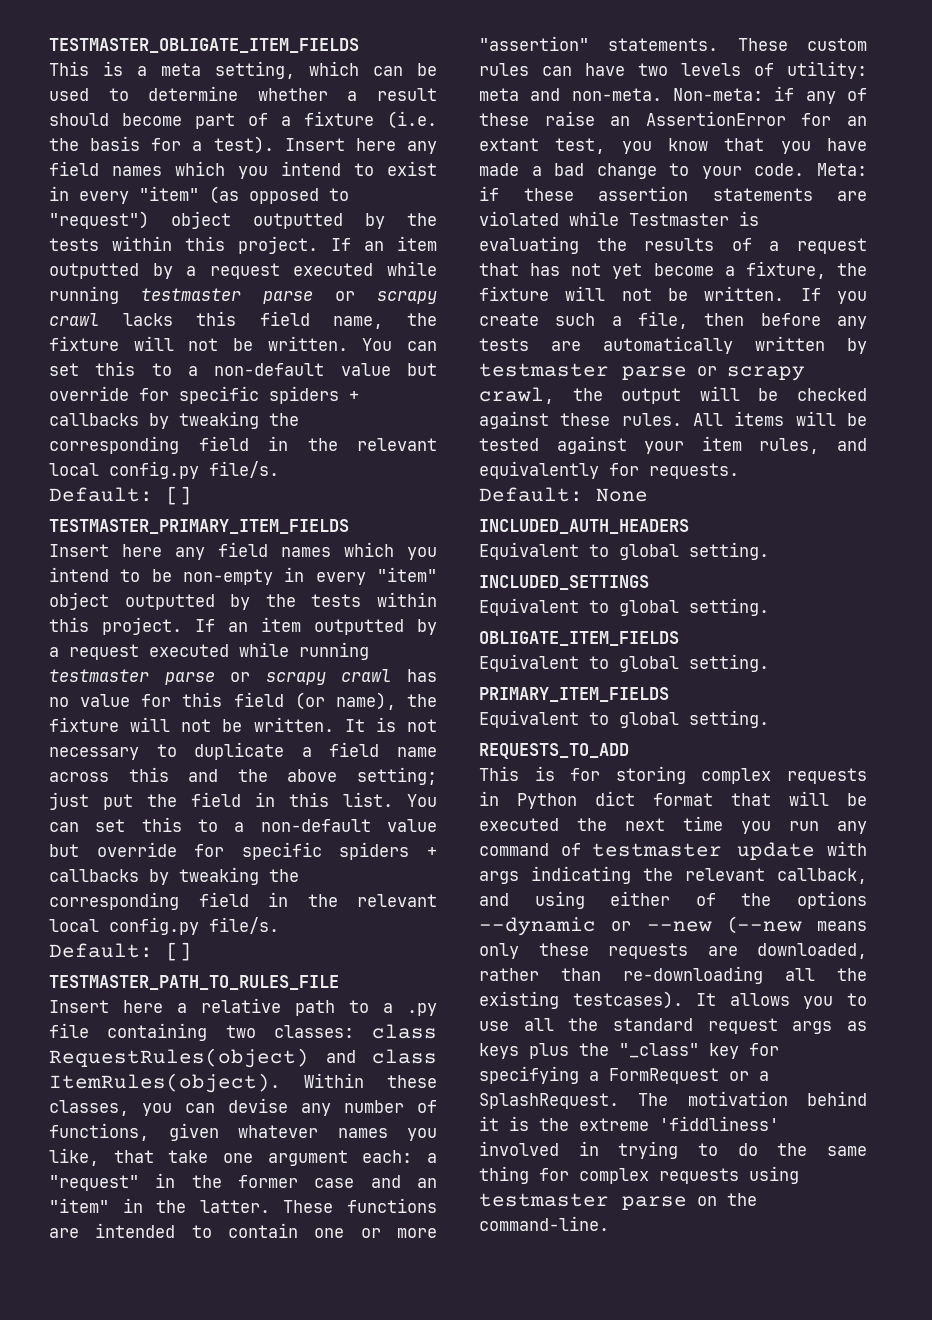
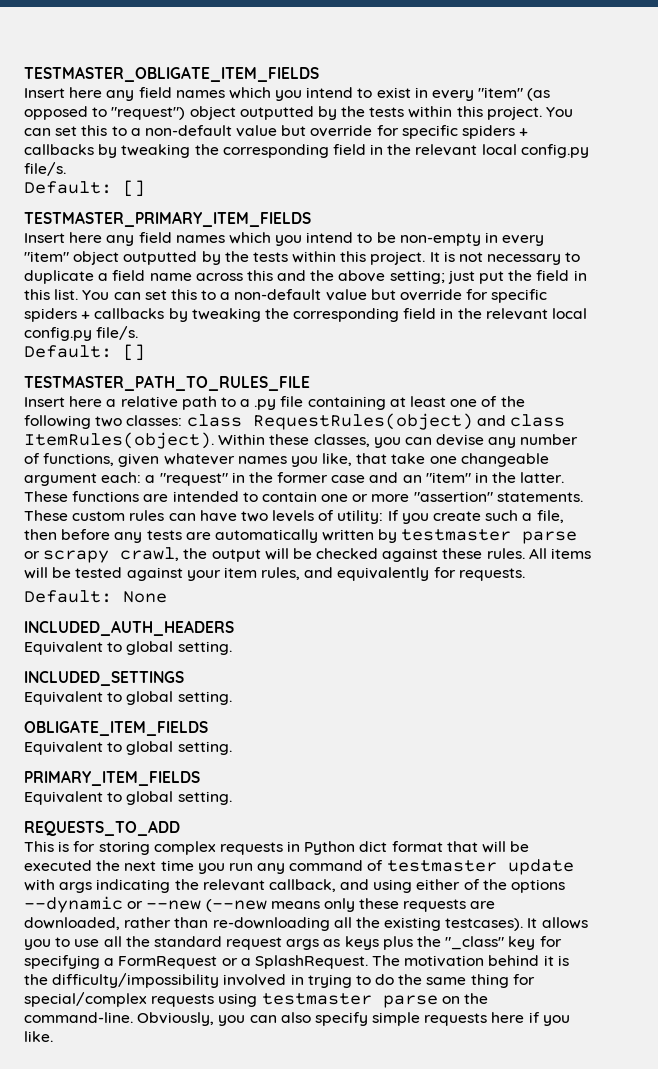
- This is a meta setting, which can be used to determine whether a result should become part of a fixture (i.e. the basis for a test).
- If an item outputted by a request executed while running testmaster parse or scrapy crawl lacks this field name, the fixture will not be written.
- If an item outputted by a request executed while running testmaster parse or scrapy crawl has no value for this field (or name), the fixture will not be written.
- Insert here a relative path to a .py file containing two classes: class RequestRules(object) and class ItemRules(object).
+ Insert here a relative path to a .py file containing at least one of the following two classes: class RequestRules(object) and class ItemRules(object).
- Within these classes, you can devise any number of functions, given whatever names you like, that take one argument each: a "request" in the former case and an "item" in the latter.
+ Within these classes, you can devise any number of functions, given whatever names you like, that take one changeable argument each: a "request" in the former case and an "item" in the latter.
- These custom rules can have two levels of utility: meta and non-meta. Non-meta: if any of these raise an AssertionError for an extant test, you know that you have made a bad change to your code. Meta: if these assertion statements are violated while Testmaster is evaluating the results of a request that has not yet become a fixture, the fixture will not be written. If you create such a file, then before any tests are automatically written by testmaster parse or scrapy crawl, the output will be checked against these rules.
+ These custom rules can have two levels of utility: If you create such a file, then before any tests are automatically written by testmaster parse or scrapy crawl, the output will be checked against these rules.
- The motivation behind it is the extreme 'fiddliness' involved in trying to do the same thing for complex requests using testmaster parse on the command-line.
+ The motivation behind it is the difficulty/impossibility involved in trying to do the same thing for special/complex requests using testmaster parse on the command-line.
+ Obviously, you can also specify simple requests here if you like.

